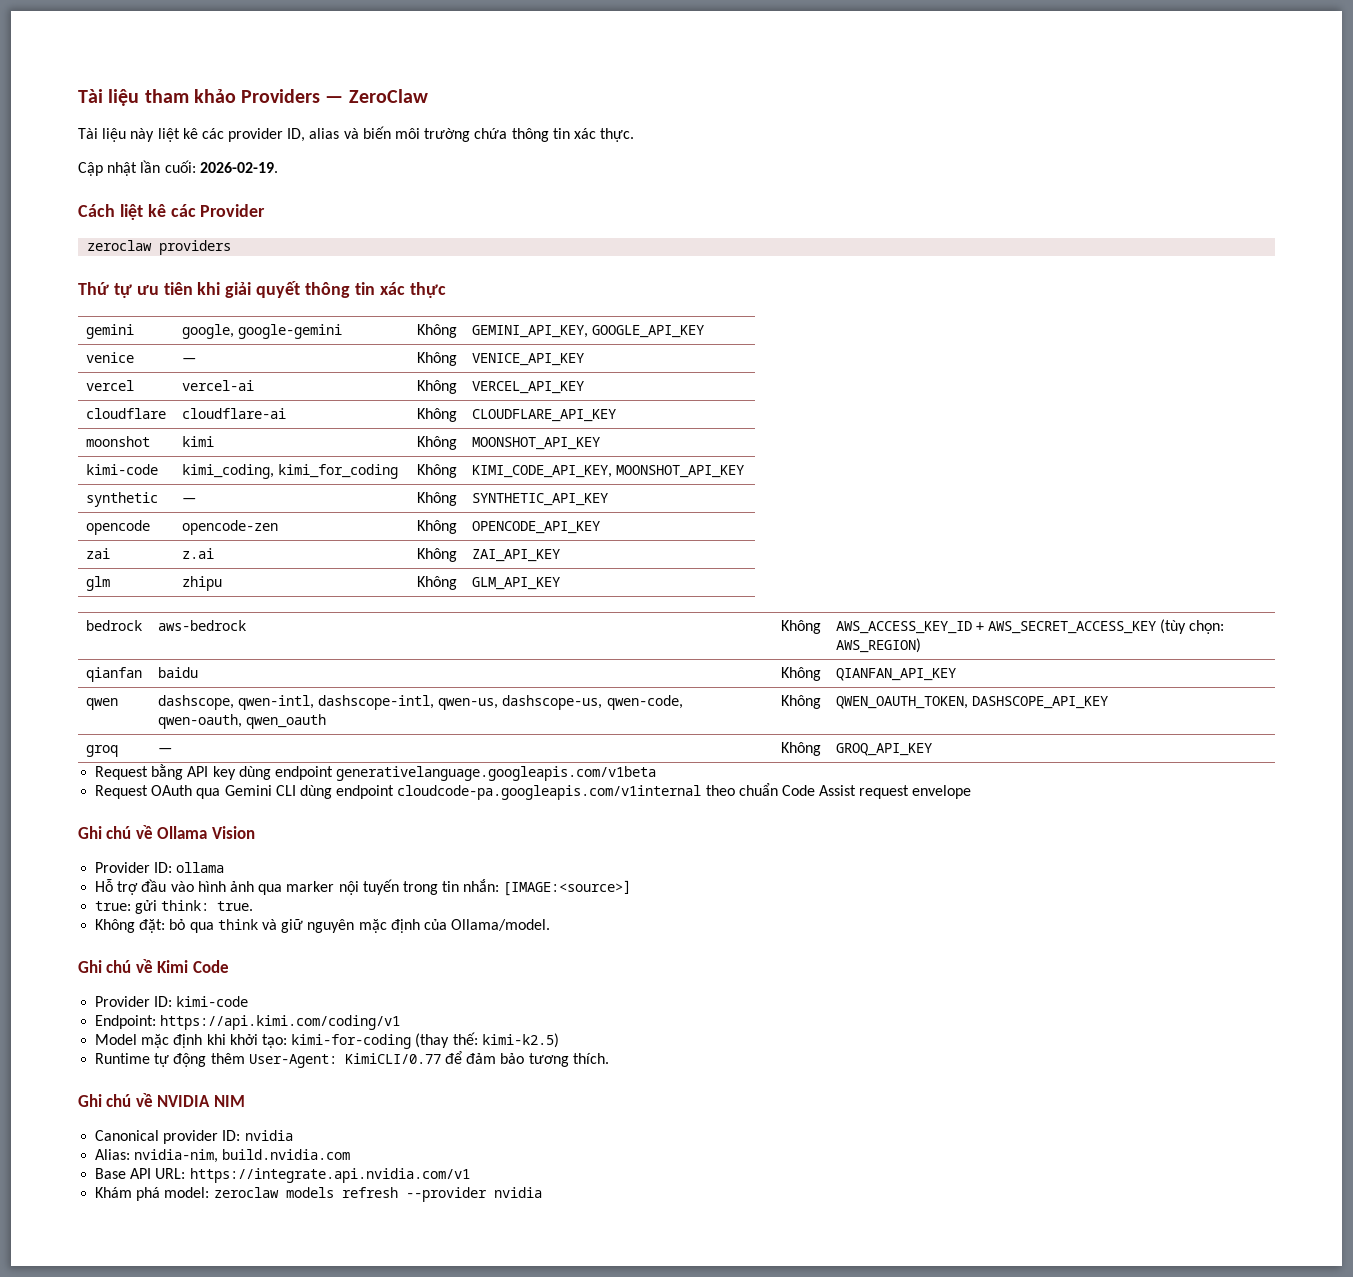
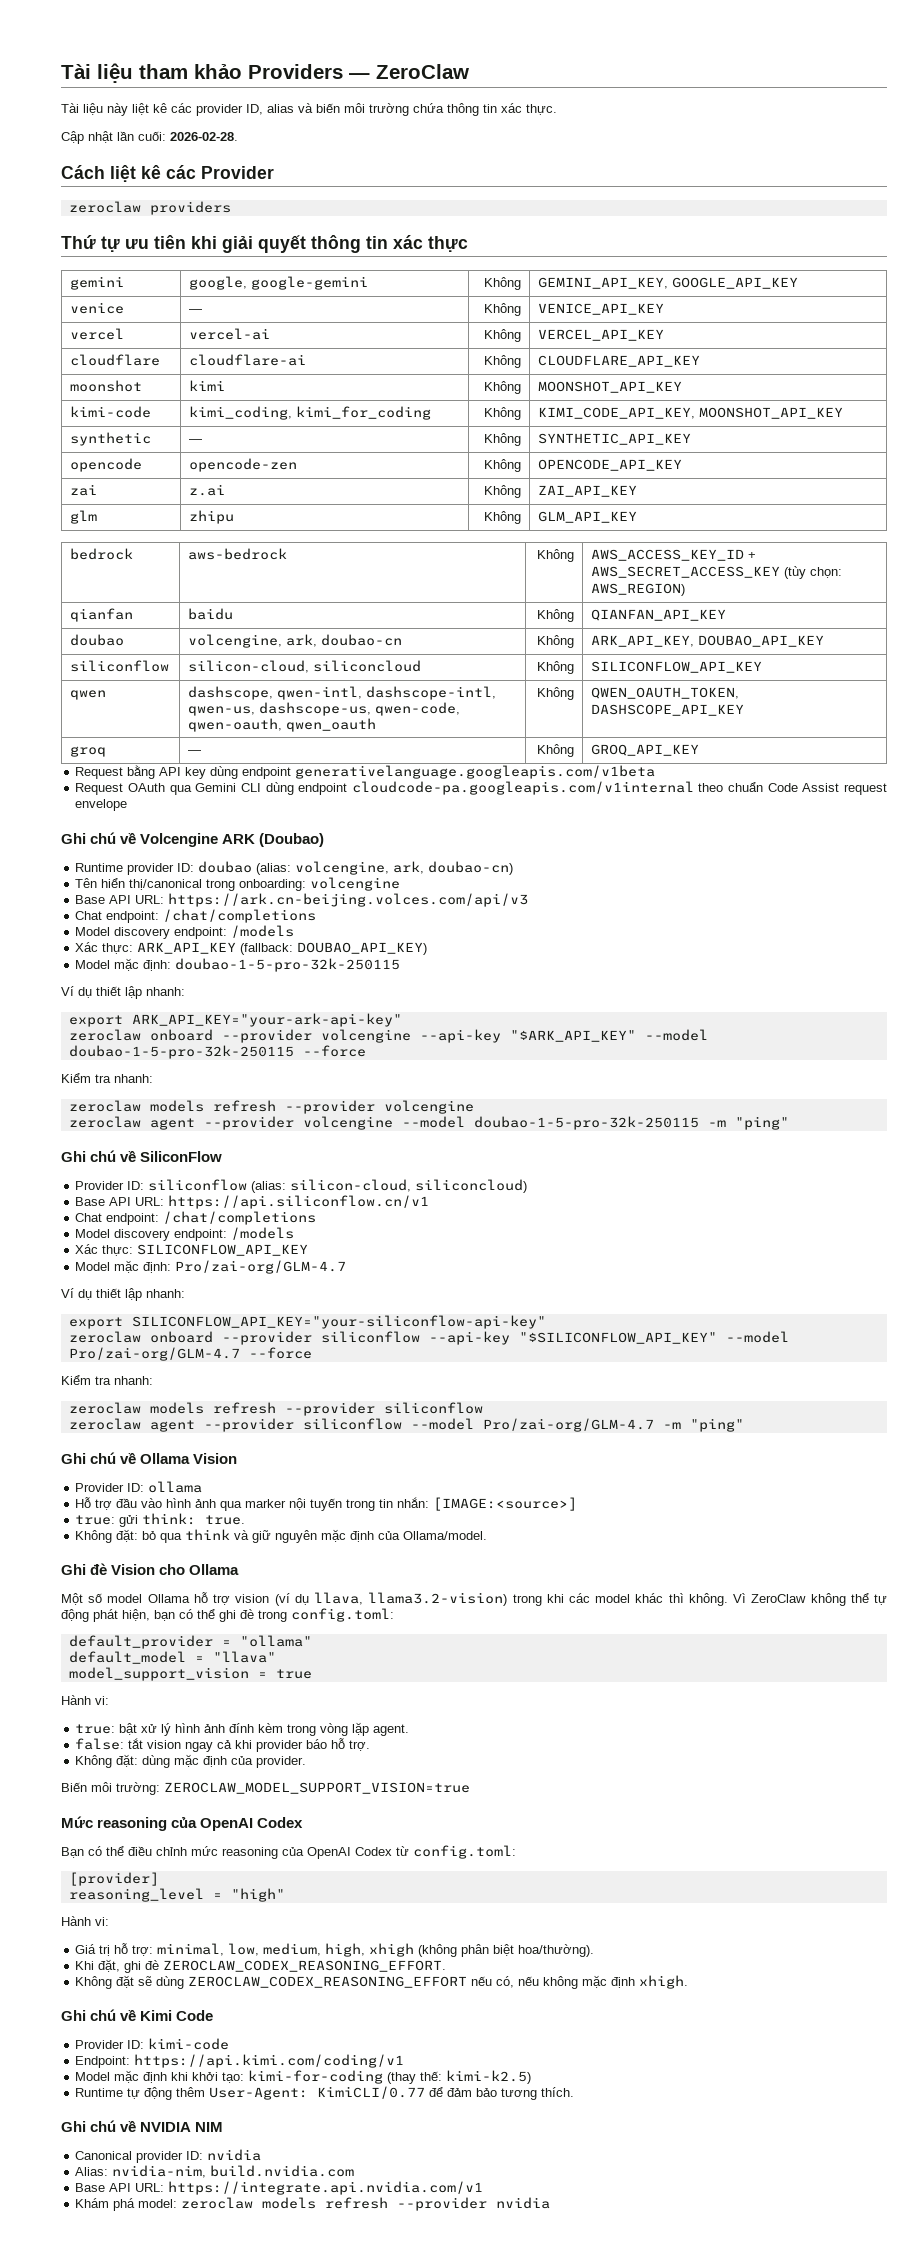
- Cập nhật lần cuối: 2026-02-19.
+ Cập nhật lần cuối: 2026-02-28.
+ doubao | volcengine, ark, doubao-cn | Không | ARK_API_KEY, DOUBAO_API_KEY
+ siliconflow | silicon-cloud, siliconcloud | Không | SILICONFLOW_API_KEY
+ Ghi chú về Volcengine ARK (Doubao)
+ Runtime provider ID: doubao (alias: volcengine, ark, doubao-cn)
+ Tên hiển thị/canonical trong onboarding: volcengine
+ Base API URL: https://ark.cn-beijing.volces.com/api/v3
+ Chat endpoint: /chat/completions
+ Model discovery endpoint: /models
+ Xác thực: ARK_API_KEY (fallback: DOUBAO_API_KEY)
+ Model mặc định: doubao-1-5-pro-32k-250115
+ Ví dụ thiết lập nhanh:
+ export ARK_API_KEY="your-ark-api-key"
+ zeroclaw onboard --provider volcengine --api-key "$ARK_API_KEY" --model doubao-1-5-pro-32k-250115 --force
+ Kiểm tra nhanh:
+ zeroclaw models refresh --provider volcengine
+ zeroclaw agent --provider volcengine --model doubao-1-5-pro-32k-250115 -m "ping"
+ Ghi chú về SiliconFlow
+ Provider ID: siliconflow (alias: silicon-cloud, siliconcloud)
+ Base API URL: https://api.siliconflow.cn/v1
+ Chat endpoint: /chat/completions
+ Model discovery endpoint: /models
+ Xác thực: SILICONFLOW_API_KEY
+ Model mặc định: Pro/zai-org/GLM-4.7
+ Ví dụ thiết lập nhanh:
+ export SILICONFLOW_API_KEY="your-siliconflow-api-key"
+ zeroclaw onboard --provider siliconflow --api-key "$SILICONFLOW_API_KEY" --model Pro/zai-org/GLM-4.7 --force
+ Kiểm tra nhanh:
+ zeroclaw models refresh --provider siliconflow
+ zeroclaw agent --provider siliconflow --model Pro/zai-org/GLM-4.7 -m "ping"
+ Ghi đè Vision cho Ollama
+ Một số model Ollama hỗ trợ vision (ví dụ llava, llama3.2-vision) trong khi các model khác thì không. Vì ZeroClaw không thể tự động phát hiện, bạn có thể ghi đè trong config.toml:
+ default_provider = "ollama"
+ default_model = "llava"
+ model_support_vision = true
+ Hành vi:
+ true: bật xử lý hình ảnh đính kèm trong vòng lặp agent.
+ false: tắt vision ngay cả khi provider báo hỗ trợ.
+ Không đặt: dùng mặc định của provider.
+ Biến môi trường: ZEROCLAW_MODEL_SUPPORT_VISION=true
+ Mức reasoning của OpenAI Codex
+ Bạn có thể điều chỉnh mức reasoning của OpenAI Codex từ config.toml:
+ [provider]
+ reasoning_level = "high"
+ Hành vi:
+ Giá trị hỗ trợ: minimal, low, medium, high, xhigh (không phân biệt hoa/thường).
+ Khi đặt, ghi đè ZEROCLAW_CODEX_REASONING_EFFORT.
+ Không đặt sẽ dùng ZEROCLAW_CODEX_REASONING_EFFORT nếu có, nếu không mặc định xhigh.

